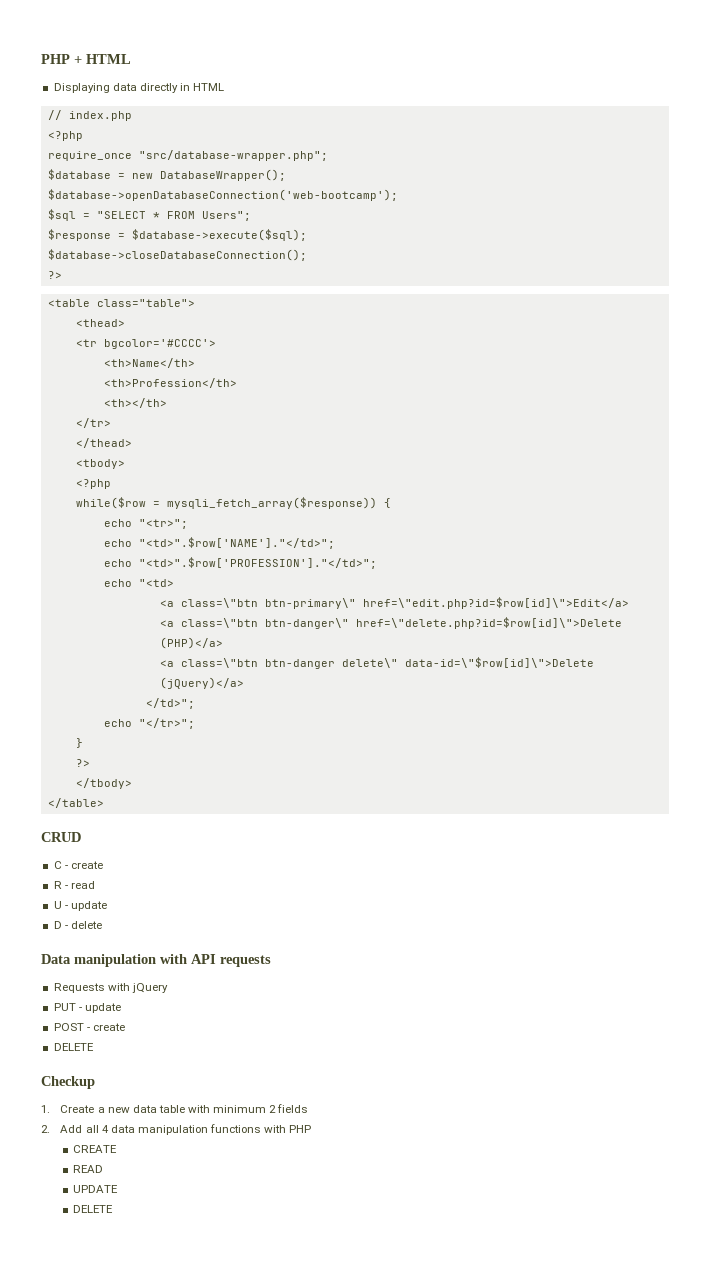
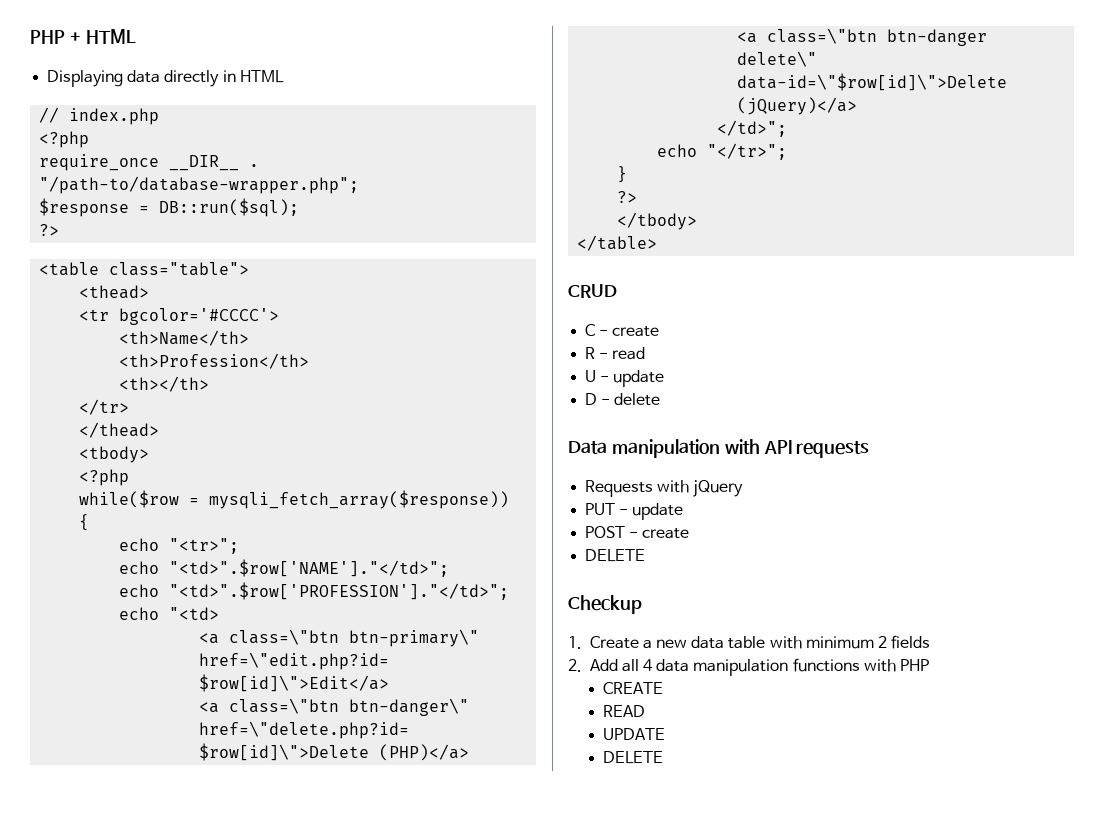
- require_once "src/database-wrapper.php";
- $database = new DatabaseWrapper();
- $database->openDatabaseConnection('web-bootcamp');
- $sql = "SELECT * FROM Users";
+ require_once __DIR__ . "/path-to/database-wrapper.php";
- $response = $database->execute($sql);
- $database->closeDatabaseConnection();
+ $response = DB::run($sql);

